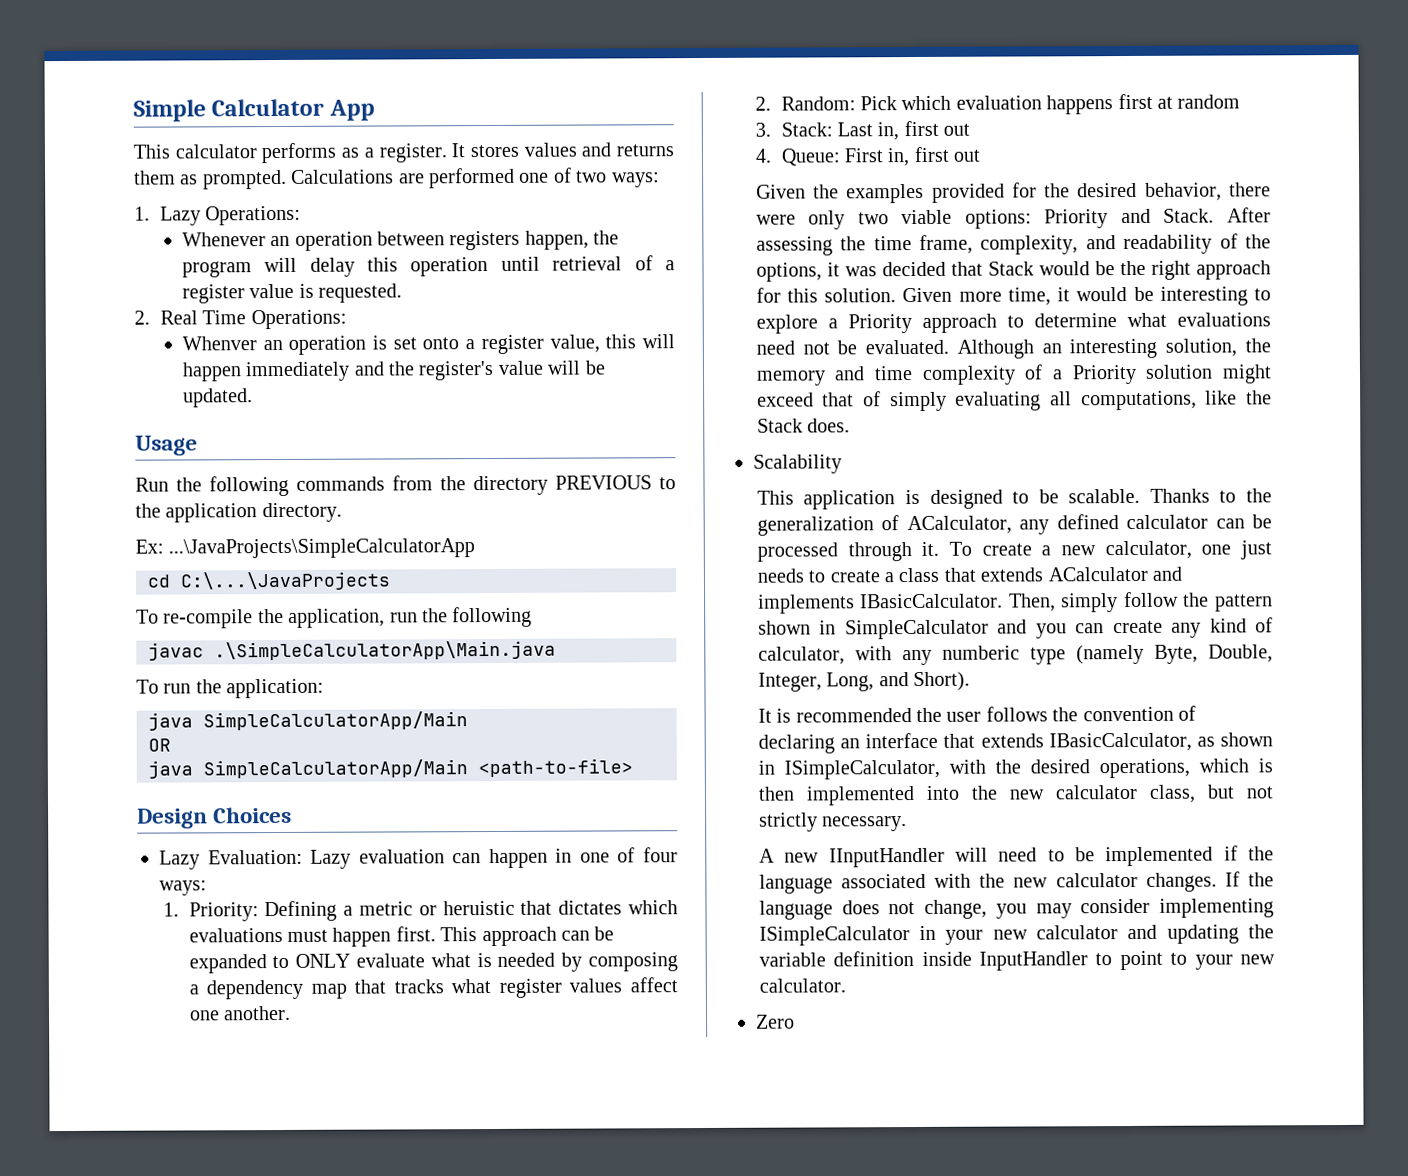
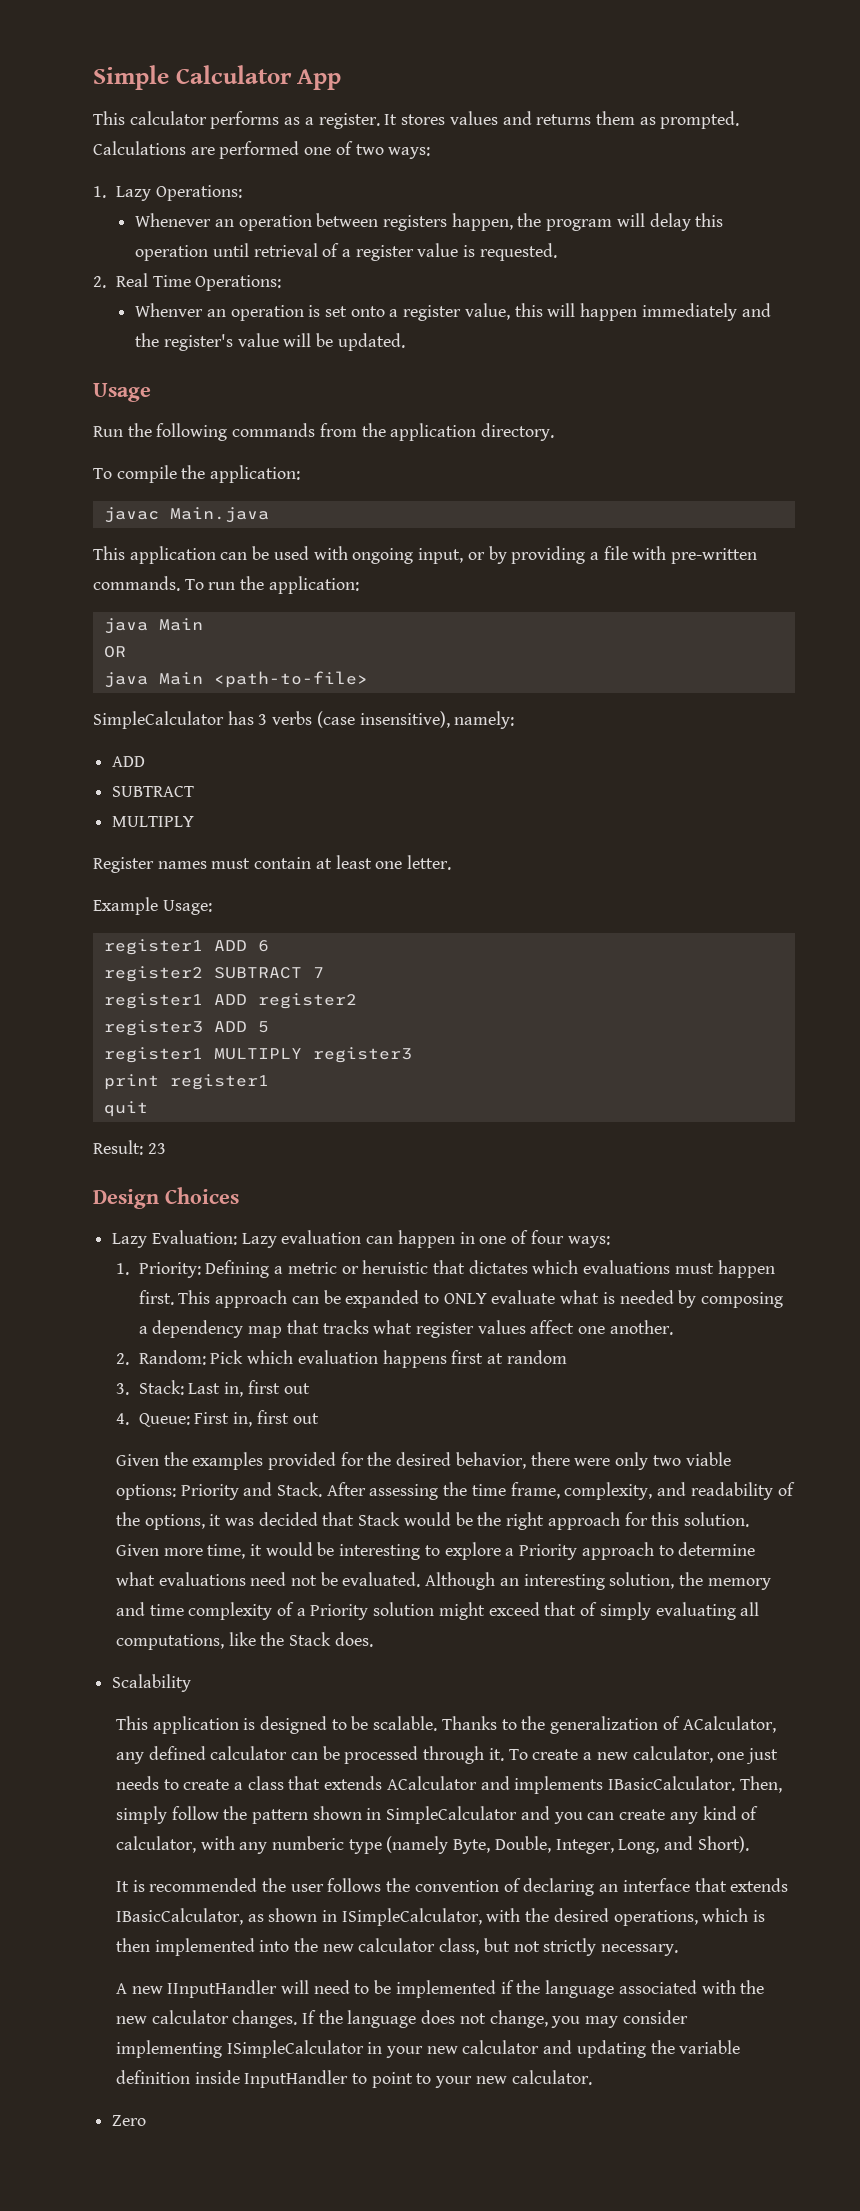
- Run the following commands from the directory PREVIOUS to the application directory.
- Ex: ...\JavaProjects\SimpleCalculatorApp
- cd C:\...\JavaProjects
- To re-compile the application, run the following
- javac .\SimpleCalculatorApp\Main.java
- To run the application:
- java SimpleCalculatorApp/Main
+ Run the following commands from the application directory.
+ To compile the application:
+ javac Main.java
+ This application can be used with ongoing input, or by providing a file with pre-written commands. To run the application:
+ java Main
- java SimpleCalculatorApp/Main <path-to-file>
+ java Main <path-to-file>
+ SimpleCalculator has 3 verbs (case insensitive), namely:
+ ADD
+ SUBTRACT
+ MULTIPLY
+ Register names must contain at least one letter.
+ Example Usage:
+ register1 ADD 6
+ register2 SUBTRACT 7
+ register1 ADD register2
+ register3 ADD 5
+ register1 MULTIPLY register3
+ print register1
+ quit
+ Result: 23

